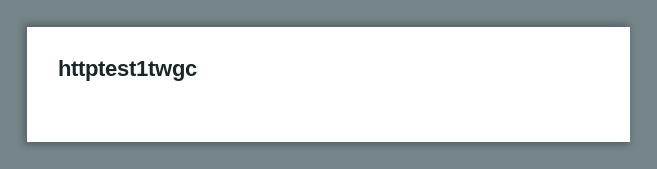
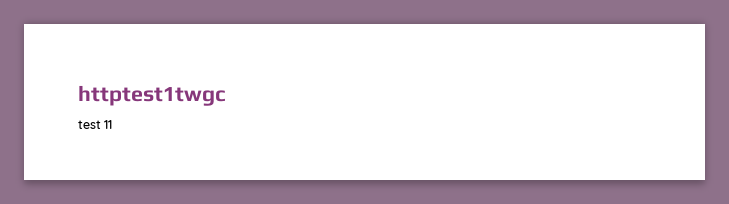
+ test 11

